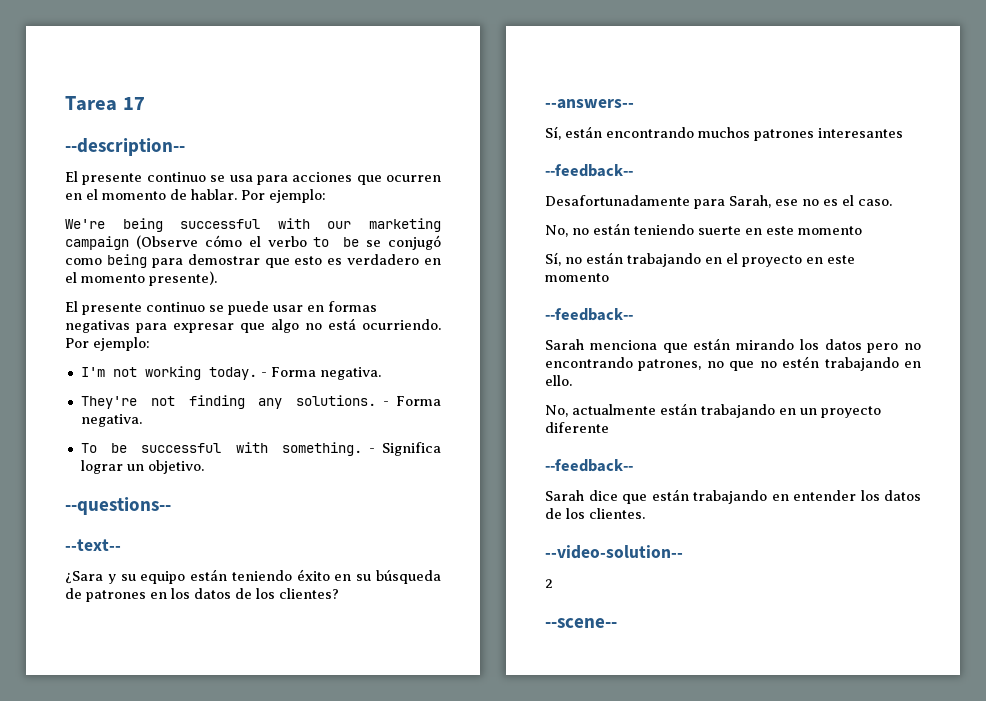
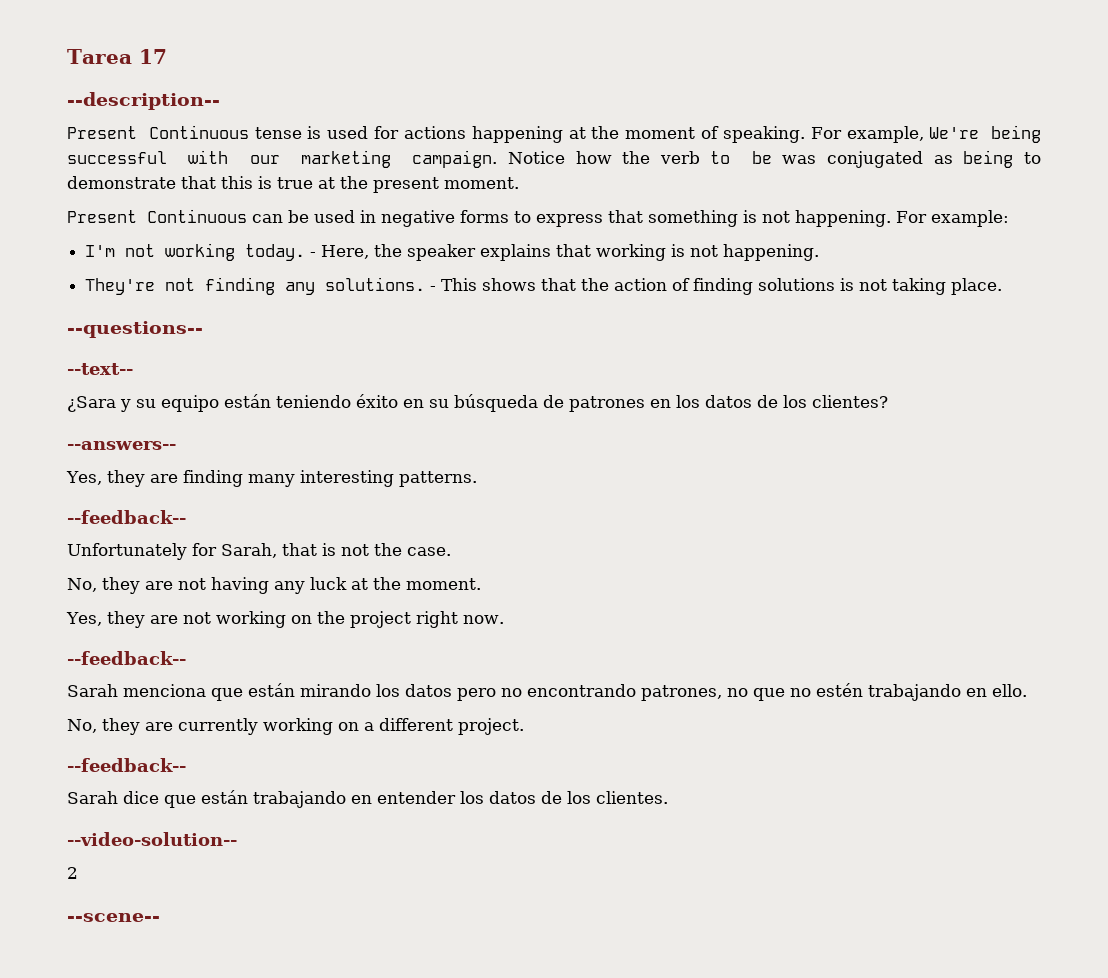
- El presente continuo se usa para acciones que ocurren en el momento de hablar. Por ejemplo:
- We're being successful with our marketing campaign (Observe cómo el verbo to be se conjugó como being para demostrar que esto es verdadero en el momento presente).
- El presente continuo se puede usar en formas negativas para expresar que algo no está ocurriendo. Por ejemplo:
+ Present Continuous tense is used for actions happening at the moment of speaking. For example, We're being successful with our marketing campaign. Notice how the verb to be was conjugated as being to demonstrate that this is true at the present moment.
+ Present Continuous can be used in negative forms to express that something is not happening. For example:
- I'm not working today. - Forma negativa.
+ I'm not working today. - Here, the speaker explains that working is not happening.
- They're not finding any solutions. - Forma negativa.
- To be successful with something. - Significa lograr un objetivo.
+ They're not finding any solutions. - This shows that the action of finding solutions is not taking place.
- Sí, están encontrando muchos patrones interesantes
+ Yes, they are finding many interesting patterns.
  --feedback--
- Desafortunadamente para Sarah, ese no es el caso.
- No, no están teniendo suerte en este momento
- Sí, no están trabajando en el proyecto en este momento
+ Unfortunately for Sarah, that is not the case.
+ No, they are not having any luck at the moment.
+ Yes, they are not working on the project right now.
- No, actualmente están trabajando en un proyecto diferente
+ No, they are currently working on a different project.

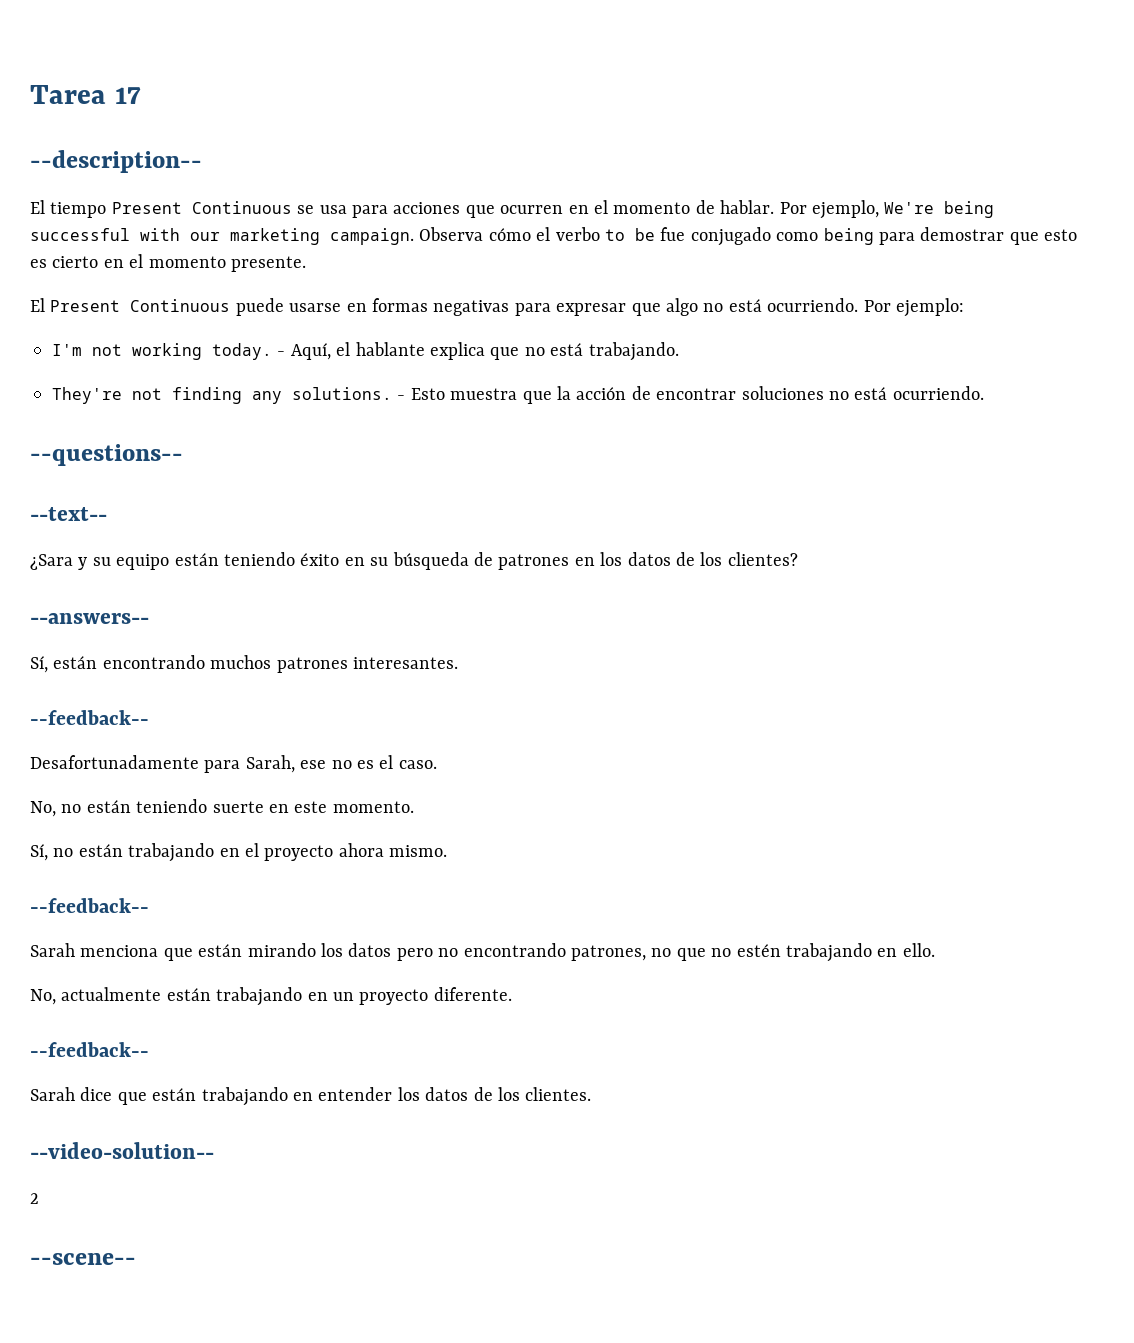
- Present Continuous tense is used for actions happening at the moment of speaking. For example, We're being successful with our marketing campaign.
+ El tiempo Present Continuous se usa para acciones que ocurren en el momento de hablar. Por ejemplo, We're being successful with our marketing campaign.
- Notice how the verb to be was conjugated as being to demonstrate that this is true at the present moment.
- Present Continuous can be used in negative forms to express that something is not happening. For example:
+ Observa cómo el verbo to be fue conjugado como being para demostrar que esto es cierto en el momento presente.
+ El Present Continuous puede usarse en formas negativas para expresar que algo no está ocurriendo. Por ejemplo:
- - Here, the speaker explains that working is not happening.
+ - Aquí, el hablante explica que no está trabajando.
- - This shows that the action of finding solutions is not taking place.
+ - Esto muestra que la acción de encontrar soluciones no está ocurriendo.
- Yes, they are finding many interesting patterns.
+ Sí, están encontrando muchos patrones interesantes.
  --feedback--
- Unfortunately for Sarah, that is not the case.
- No, they are not having any luck at the moment.
- Yes, they are not working on the project right now.
+ Desafortunadamente para Sarah, ese no es el caso.
+ No, no están teniendo suerte en este momento.
+ Sí, no están trabajando en el proyecto ahora mismo.
- No, they are currently working on a different project.
+ No, actualmente están trabajando en un proyecto diferente.

